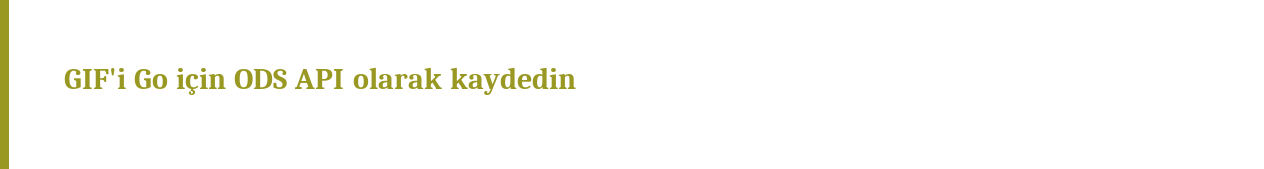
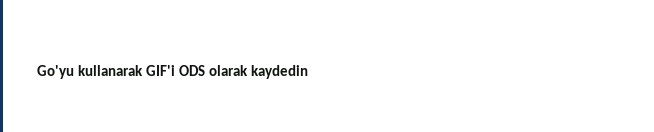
- GIF'i Go için ODS API olarak kaydedin
+ Go'yu kullanarak GIF'i ODS olarak kaydedin

